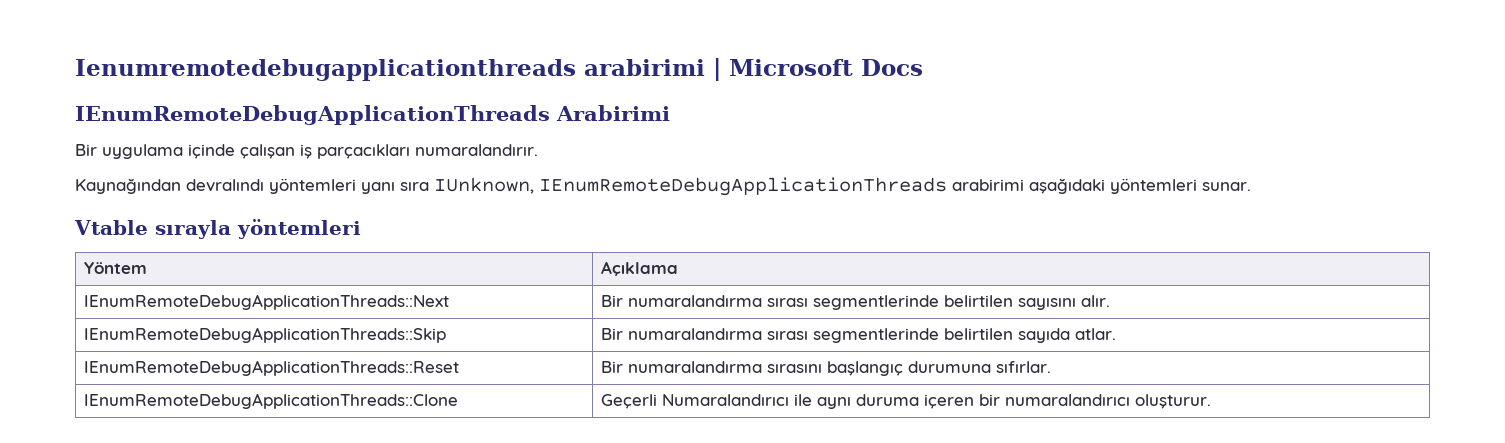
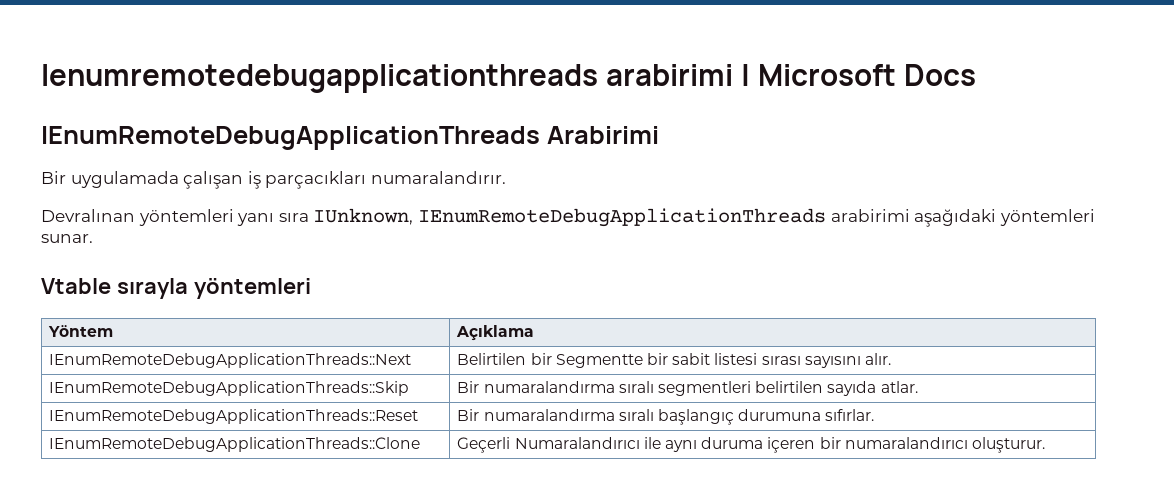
- Bir uygulama içinde çalışan iş parçacıkları numaralandırır.
+ Bir uygulamada çalışan iş parçacıkları numaralandırır.
- Kaynağından devralındı yöntemleri yanı sıra IUnknown, IEnumRemoteDebugApplicationThreads arabirimi aşağıdaki yöntemleri sunar.
+ Devralınan yöntemleri yanı sıra IUnknown, IEnumRemoteDebugApplicationThreads arabirimi aşağıdaki yöntemleri sunar.
- IEnumRemoteDebugApplicationThreads::Next | Bir numaralandırma sırası segmentlerinde belirtilen sayısını alır.
+ IEnumRemoteDebugApplicationThreads::Next | Belirtilen bir Segmentte bir sabit listesi sırası sayısını alır.
- IEnumRemoteDebugApplicationThreads::Skip | Bir numaralandırma sırası segmentlerinde belirtilen sayıda atlar.
+ IEnumRemoteDebugApplicationThreads::Skip | Bir numaralandırma sıralı segmentleri belirtilen sayıda atlar.
- IEnumRemoteDebugApplicationThreads::Reset | Bir numaralandırma sırasını başlangıç durumuna sıfırlar.
+ IEnumRemoteDebugApplicationThreads::Reset | Bir numaralandırma sıralı başlangıç durumuna sıfırlar.

